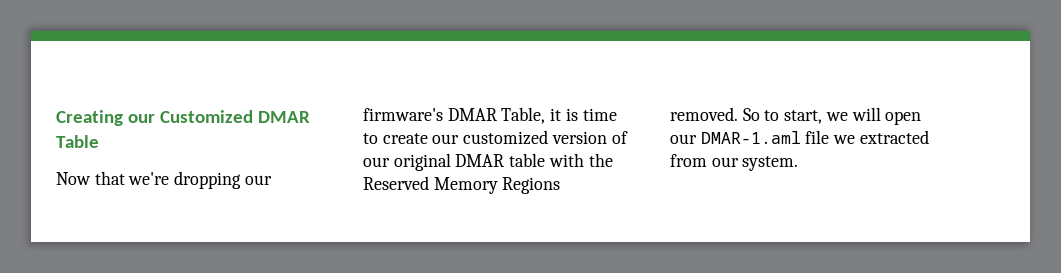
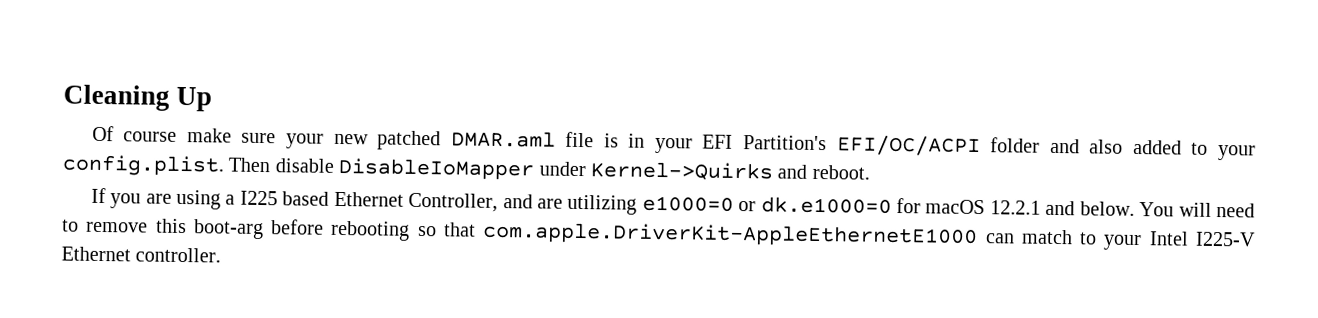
- Creating our Customized DMAR Table
- Now that we're dropping our firmware's DMAR Table, it is time to create our customized version of our original DMAR table with the Reserved Memory Regions removed. So to start, we will open our DMAR-1.aml file we extracted from our system.
+ Cleaning Up
+ Of course make sure your new patched DMAR.aml file is in your EFI Partition's EFI/OC/ACPI folder and also added to your config.plist. Then disable DisableIoMapper under Kernel->Quirks and reboot.
+ If you are using a I225 based Ethernet Controller, and are utilizing e1000=0 or dk.e1000=0 for macOS 12.2.1 and below. You will need to remove this boot-arg before rebooting so that com.apple.DriverKit-AppleEthernetE1000 can match to your Intel I225-V Ethernet controller.

